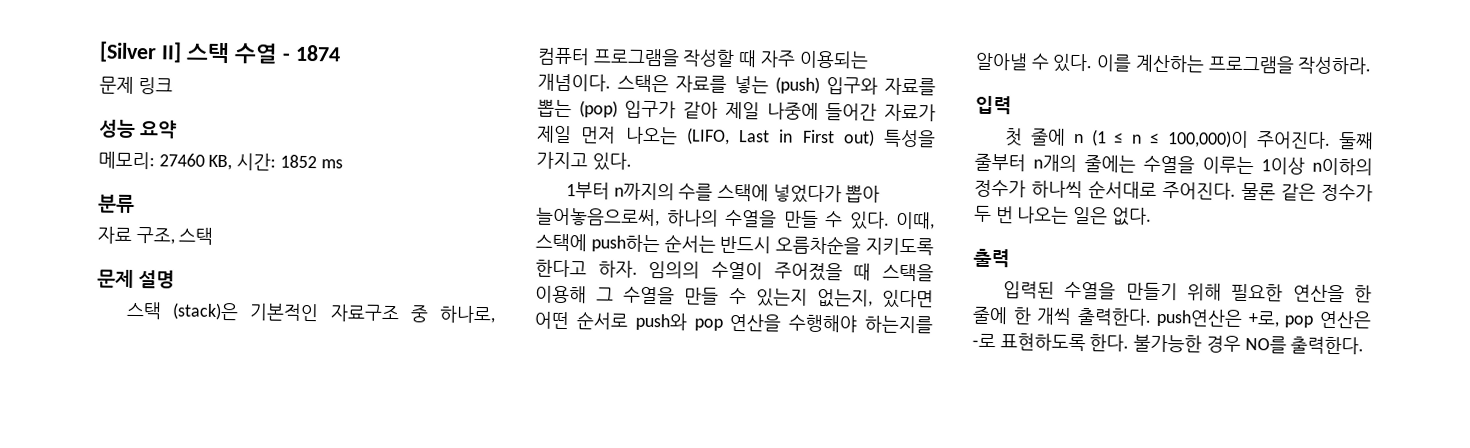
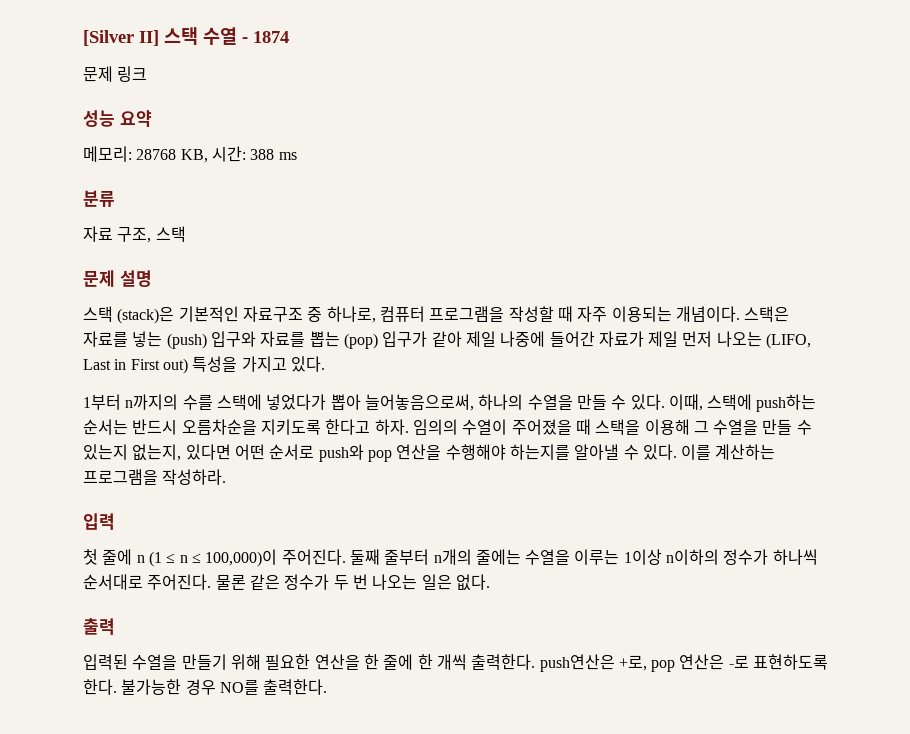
- 메모리: 27460 KB, 시간: 1852 ms
+ 메모리: 28768 KB, 시간: 388 ms

